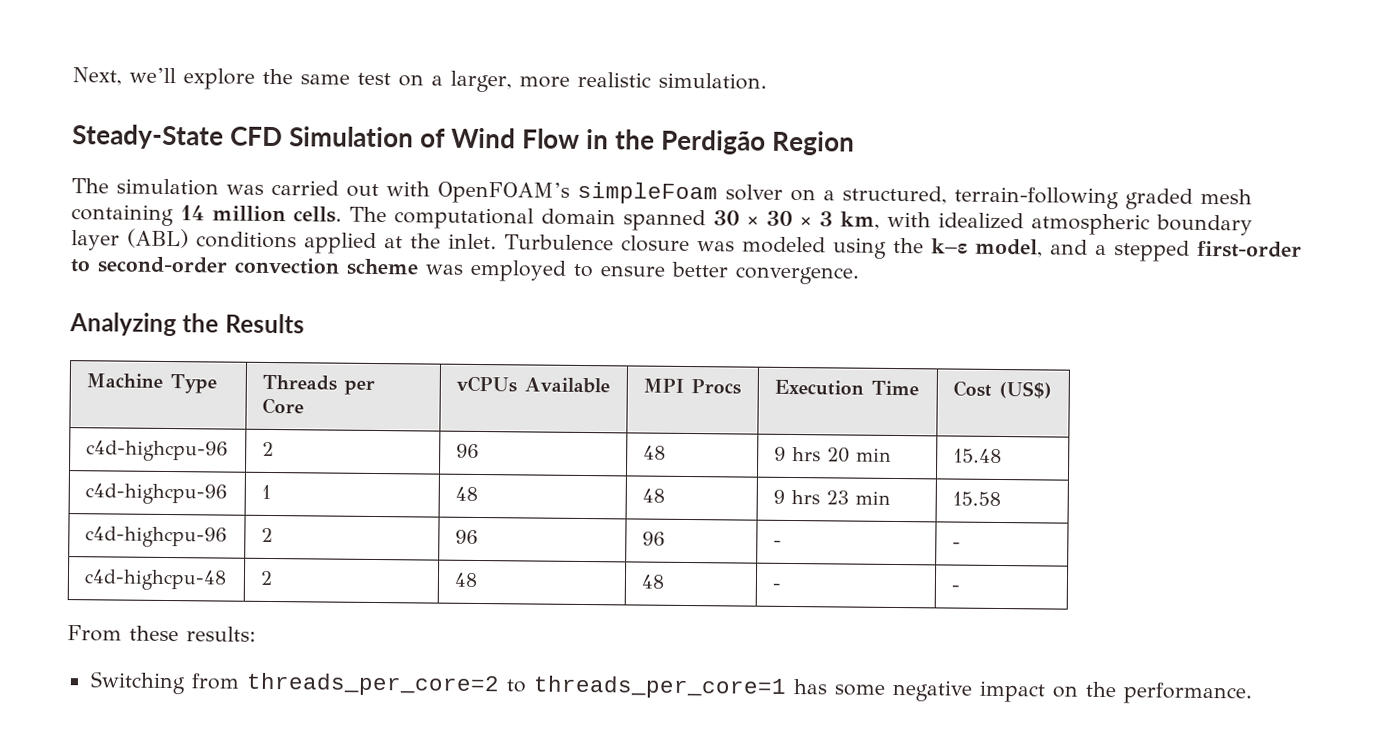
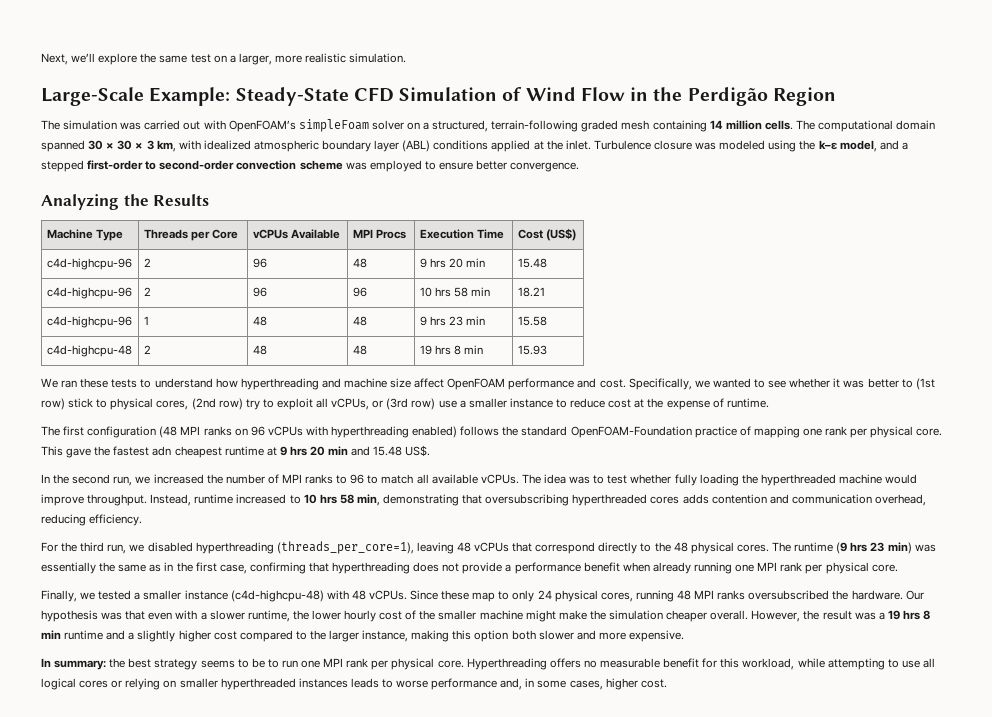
- Steady-State CFD Simulation of Wind Flow in the Perdigão Region
+ Large-Scale Example: Steady-State CFD Simulation of Wind Flow in the Perdigão Region
+ c4d-highcpu-96 | 2 | 96 | 96 | 10 hrs 58 min | 18.21
- c4d-highcpu-96 | 2 | 96 | 96 | - | -
- c4d-highcpu-48 | 2 | 48 | 48 | - | -
- From these results:
- Switching from threads_per_core=2 to threads_per_core=1 has some negative impact on the performance.
+ c4d-highcpu-48 | 2 | 48 | 48 | 19 hrs 8 min | 15.93
+ We ran these tests to understand how hyperthreading and machine size affect OpenFOAM performance and cost. Specifically, we wanted to see whether it was better to (1st row) stick to physical cores, (2nd row) try to exploit all vCPUs, or (3rd row) use a smaller instance to reduce cost at the expense of runtime.
+ The first configuration (48 MPI ranks on 96 vCPUs with hyperthreading enabled) follows the standard OpenFOAM-Foundation practice of mapping one rank per physical core. This gave the fastest adn cheapest runtime at 9 hrs 20 min and 15.48 US$.
+ In the second run, we increased the number of MPI ranks to 96 to match all available vCPUs. The idea was to test whether fully loading the hyperthreaded machine would improve throughput. Instead, runtime increased to 10 hrs 58 min, demonstrating that oversubscribing hyperthreaded cores adds contention and communication overhead, reducing efficiency.
+ For the third run, we disabled hyperthreading (threads_per_core=1), leaving 48 vCPUs that correspond directly to the 48 physical cores. The runtime (9 hrs 23 min) was essentially the same as in the first case, confirming that hyperthreading does not provide a performance benefit when already running one MPI rank per physical core.
+ Finally, we tested a smaller instance (c4d-highcpu-48) with 48 vCPUs. Since these map to only 24 physical cores, running 48 MPI ranks oversubscribed the hardware. Our hypothesis was that even with a slower runtime, the lower hourly cost of the smaller machine might make the simulation cheaper overall. However, the result was a 19 hrs 8 min runtime and a slightly higher cost compared to the larger instance, making this option both slower and more expensive.
+ In summary: the best strategy seems to be to run one MPI rank per physical core. Hyperthreading offers no measurable benefit for this workload, while attempting to use all logical cores or relying on smaller hyperthreaded instances leads to worse performance and, in some cases, higher cost.

